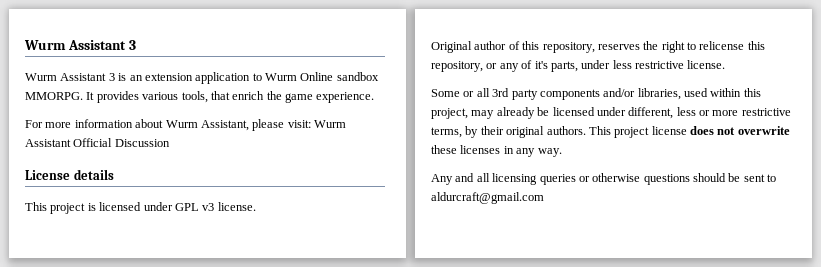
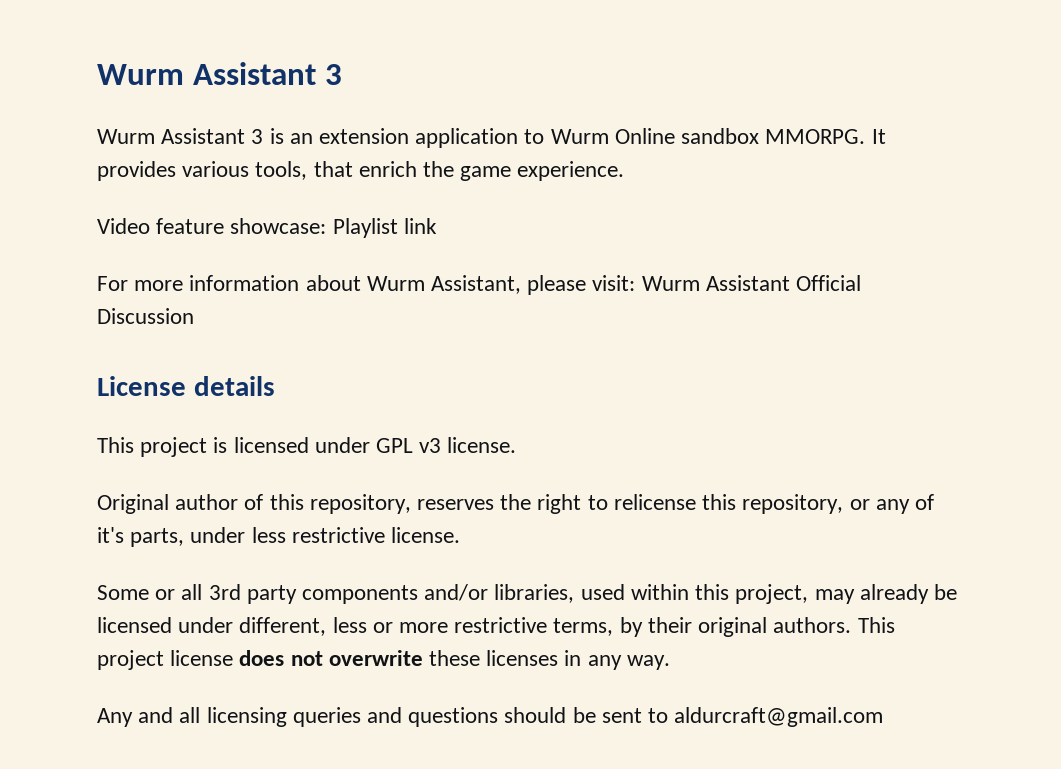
+ Video feature showcase: Playlist link
- Any and all licensing queries or otherwise questions should be sent to aldurcraft@gmail.com
+ Any and all licensing queries and questions should be sent to aldurcraft@gmail.com

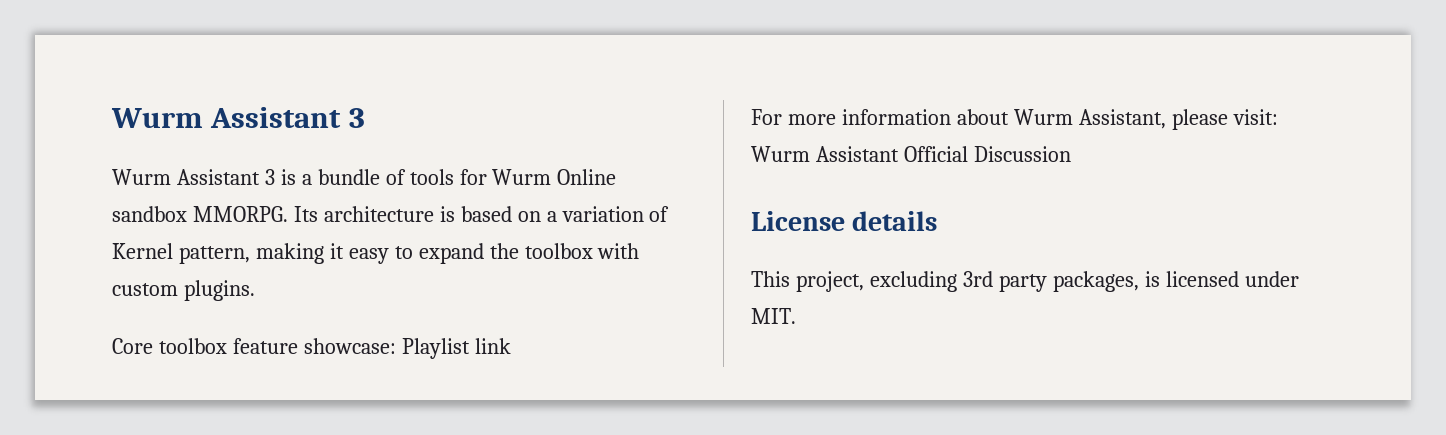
- Wurm Assistant 3 is an extension application to Wurm Online sandbox MMORPG. It provides various tools, that enrich the game experience.
- Video feature showcase: Playlist link
+ Wurm Assistant 3 is a bundle of tools for Wurm Online sandbox MMORPG. Its architecture is based on a variation of Kernel pattern, making it easy to expand the toolbox with custom plugins.
+ Core toolbox feature showcase: Playlist link
- This project is licensed under GPL v3 license.
- Original author of this repository, reserves the right to relicense this repository, or any of it's parts, under less restrictive license.
- Some or all 3rd party components and/or libraries, used within this project, may already be licensed under different, less or more restrictive terms, by their original authors. This project license does not overwrite these licenses in any way.
- Any and all licensing queries and questions should be sent to aldurcraft@gmail.com
+ This project, excluding 3rd party packages, is licensed under MIT.

